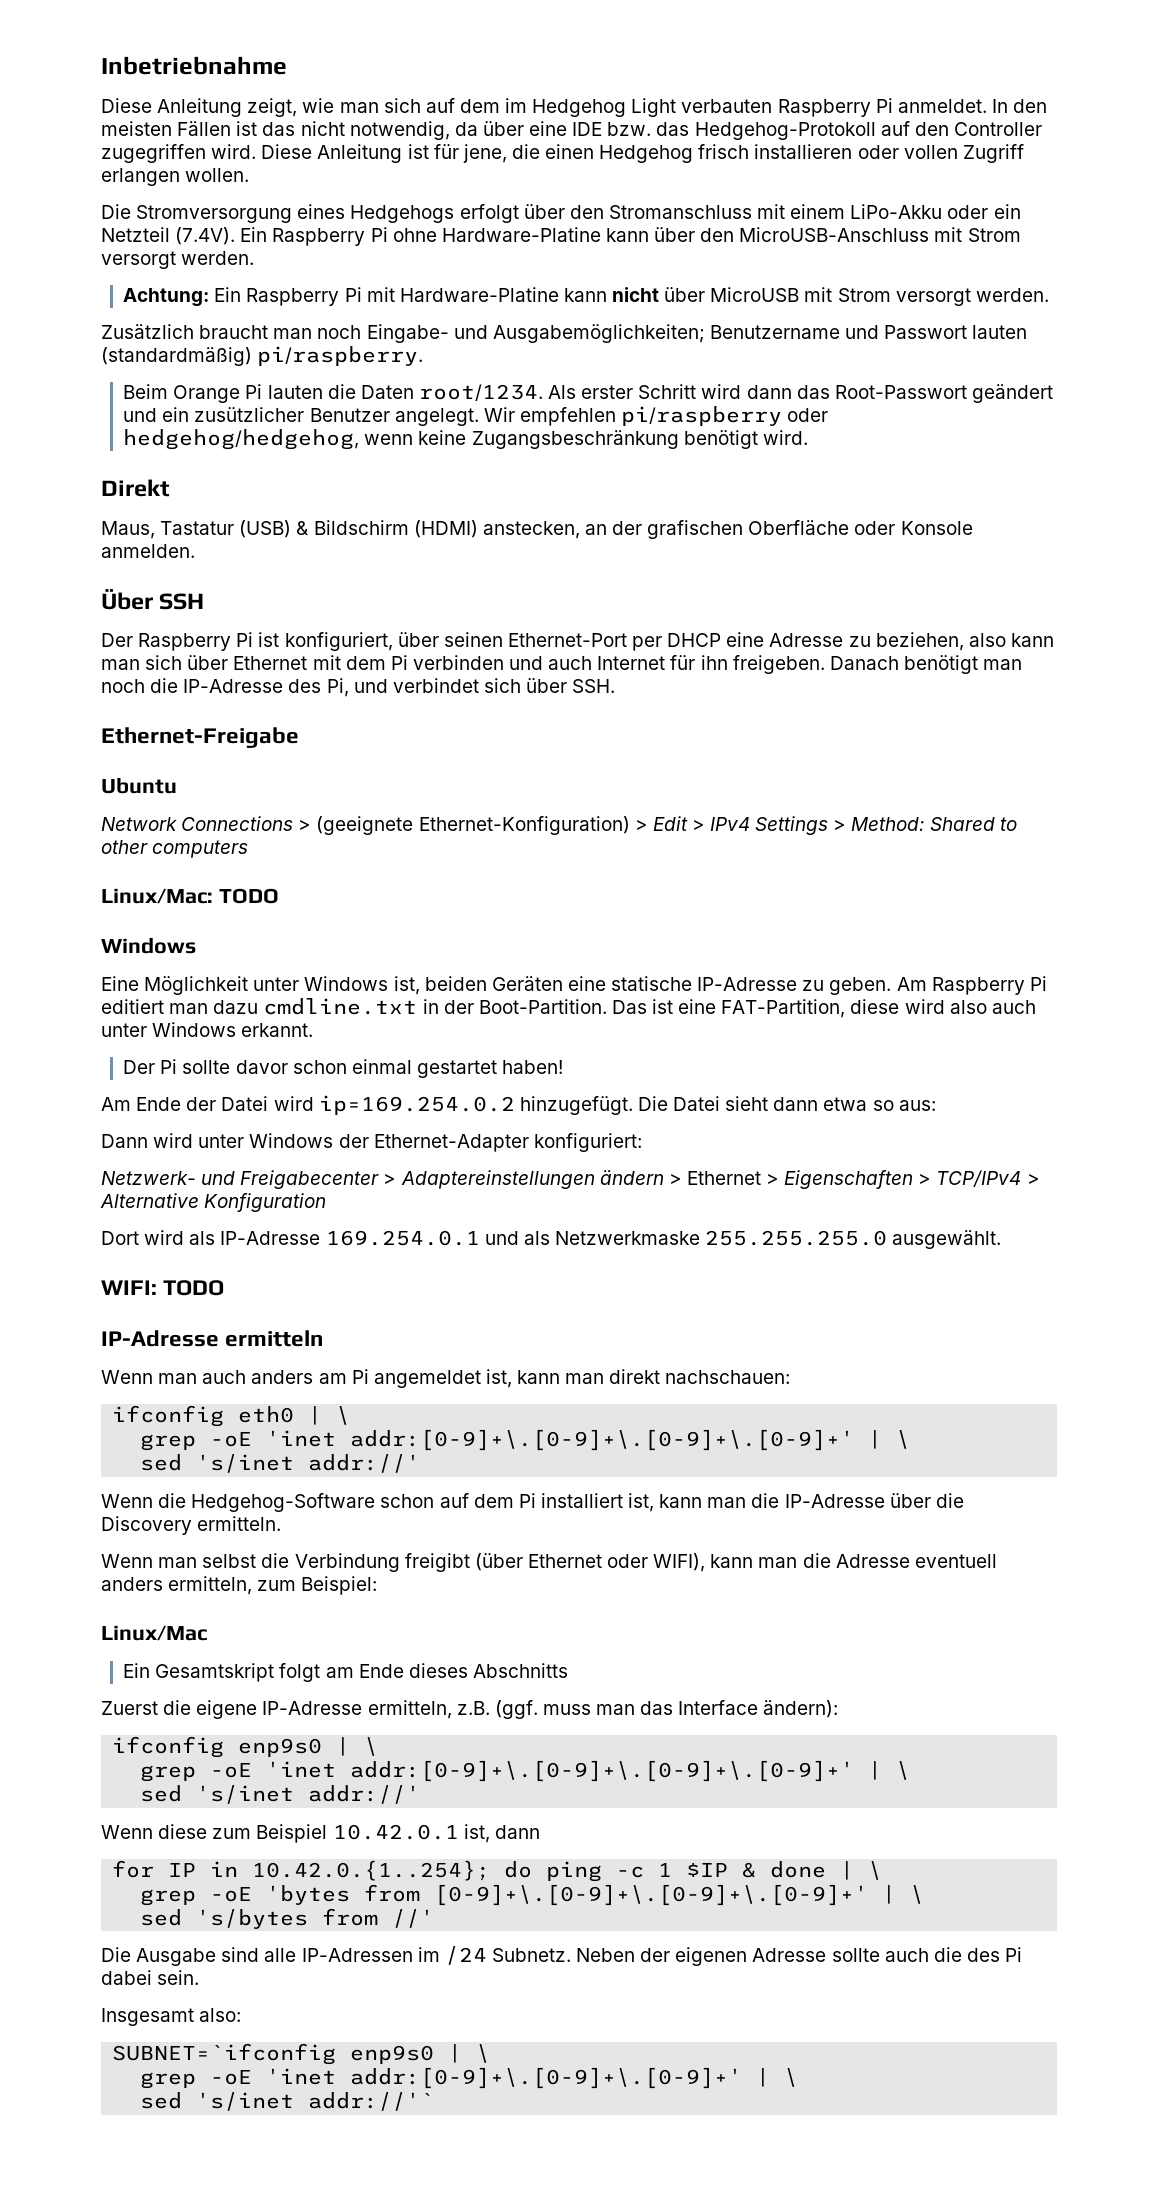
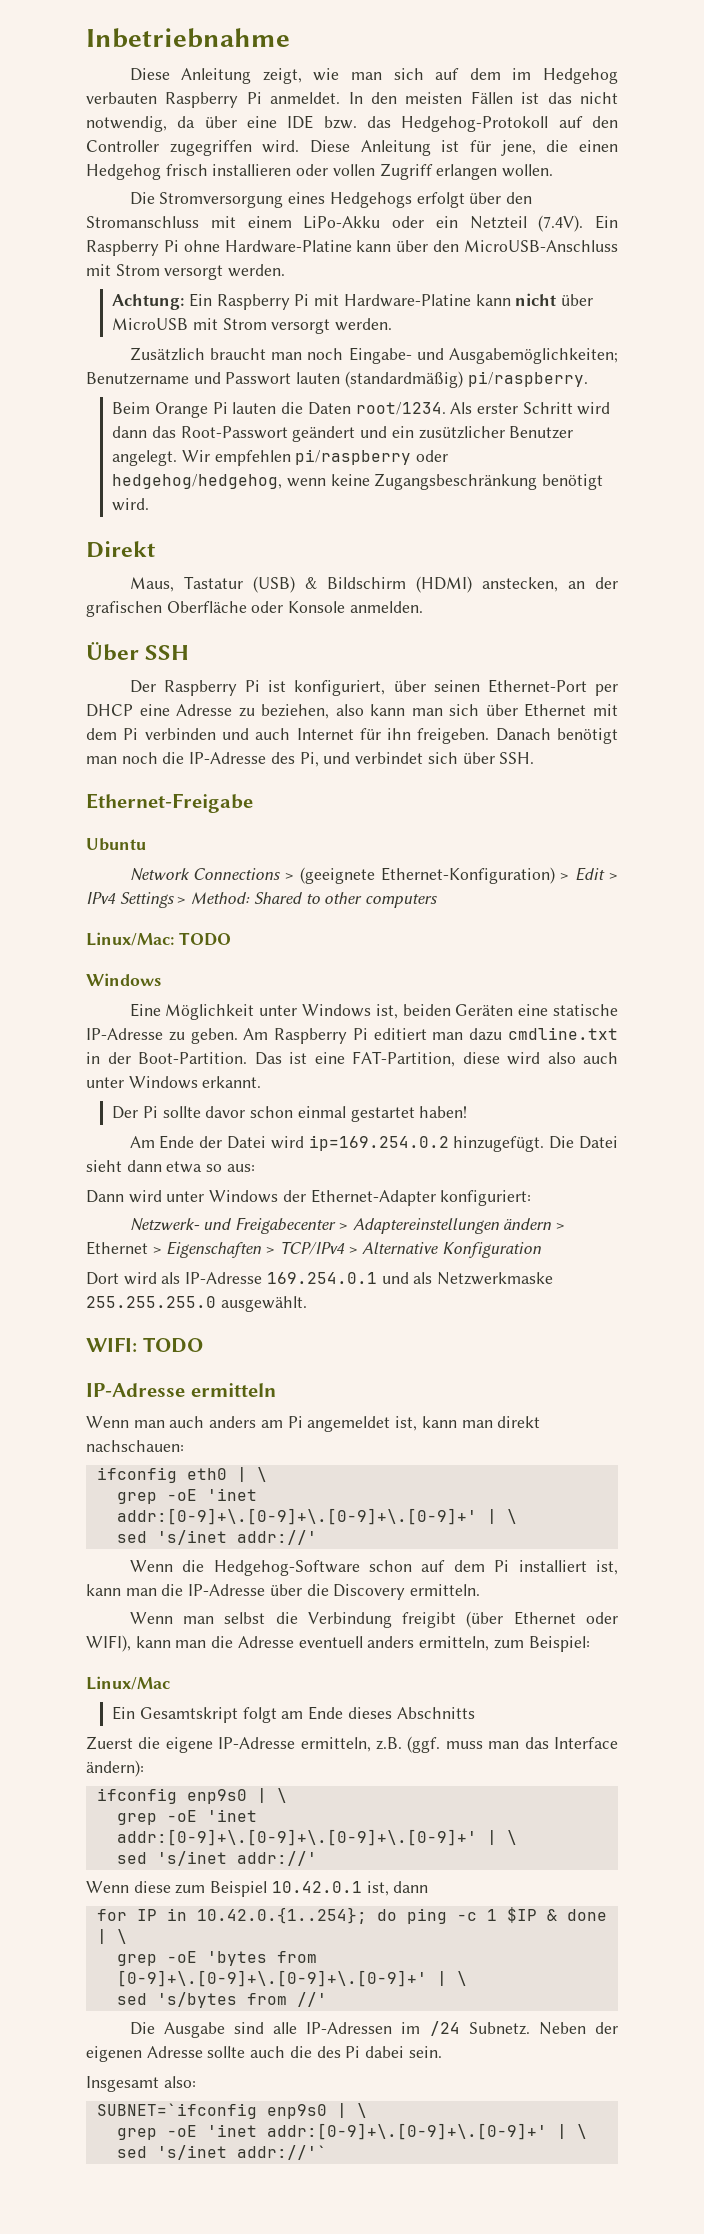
- Diese Anleitung zeigt, wie man sich auf dem im Hedgehog Light verbauten Raspberry Pi anmeldet.
+ Diese Anleitung zeigt, wie man sich auf dem im Hedgehog verbauten Raspberry Pi anmeldet.

